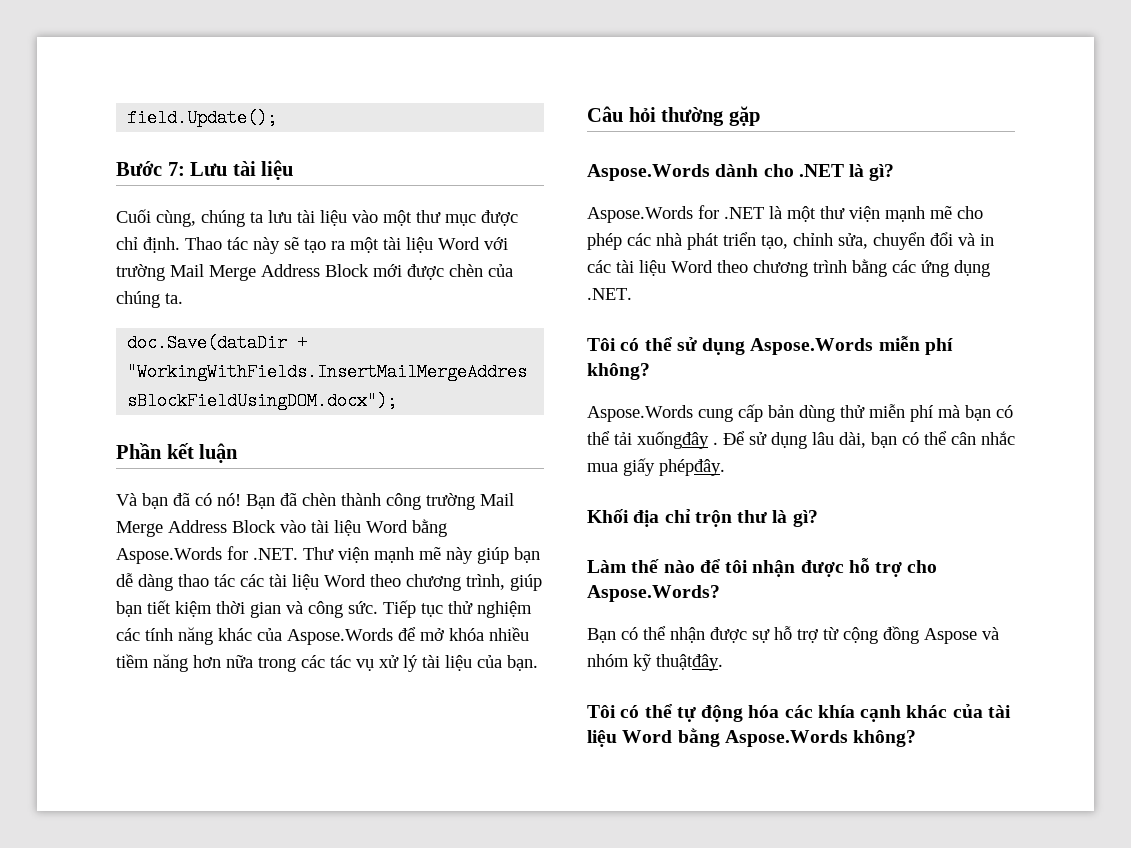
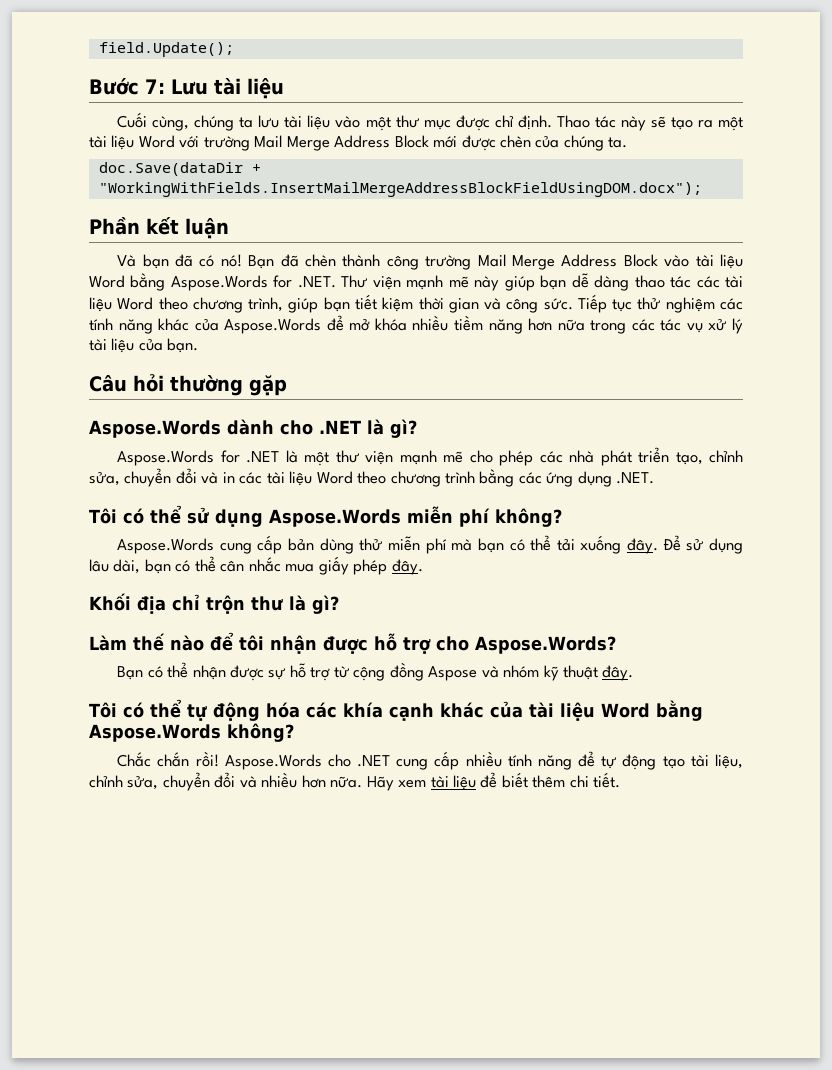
- Aspose.Words cung cấp bản dùng thử miễn phí mà bạn có thể tải xuốngđây .
+ Aspose.Words cung cấp bản dùng thử miễn phí mà bạn có thể tải xuống đây.
- Để sử dụng lâu dài, bạn có thể cân nhắc mua giấy phépđây.
+ Để sử dụng lâu dài, bạn có thể cân nhắc mua giấy phép đây.
- Bạn có thể nhận được sự hỗ trợ từ cộng đồng Aspose và nhóm kỹ thuậtđây.
+ Bạn có thể nhận được sự hỗ trợ từ cộng đồng Aspose và nhóm kỹ thuật đây.
+ Chắc chắn rồi! Aspose.Words cho .NET cung cấp nhiều tính năng để tự động tạo tài liệu, chỉnh sửa, chuyển đổi và nhiều hơn nữa. Hãy xem tài liệu để biết thêm chi tiết.

